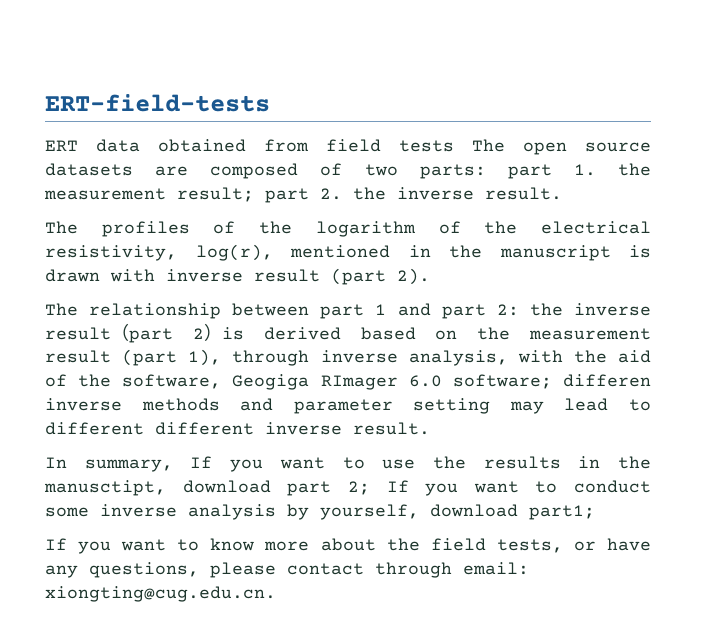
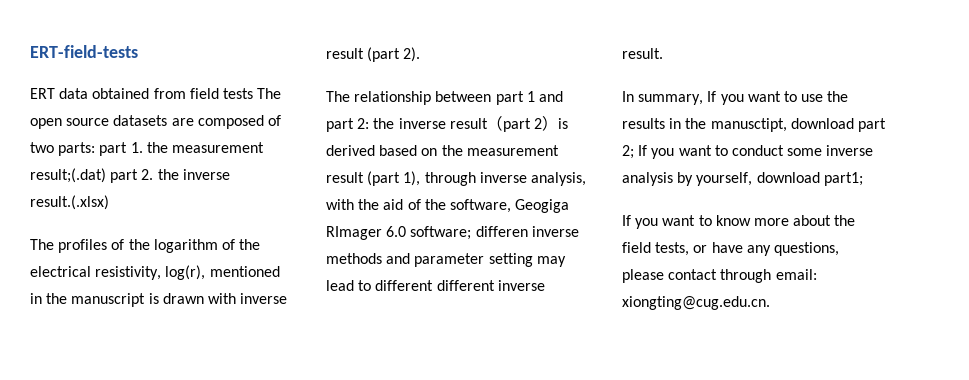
- ERT data obtained from field tests The open source datasets are composed of two parts: part 1. the measurement result; part 2. the inverse result.
+ ERT data obtained from field tests The open source datasets are composed of two parts: part 1. the measurement result;(.dat) part 2. the inverse result.(.xlsx)

